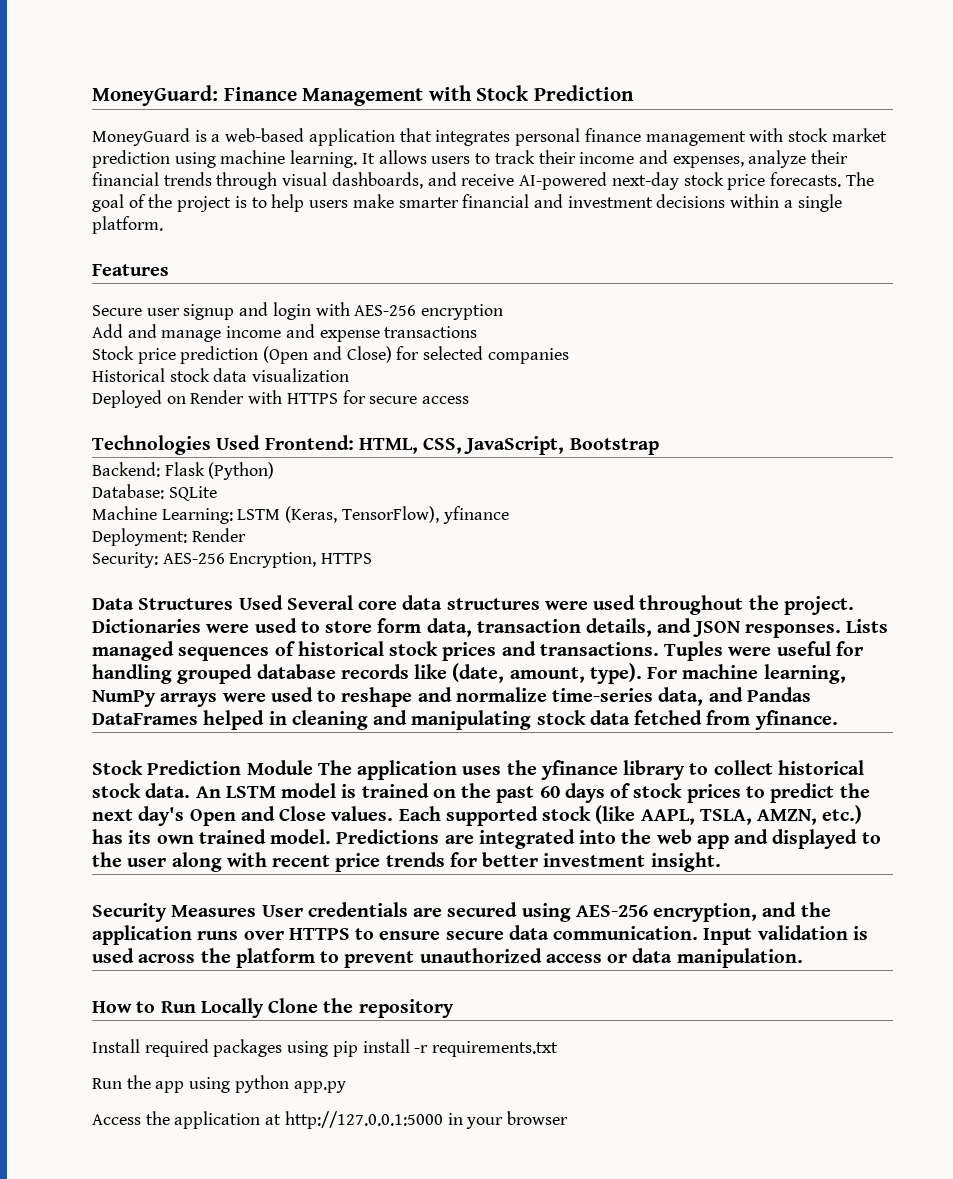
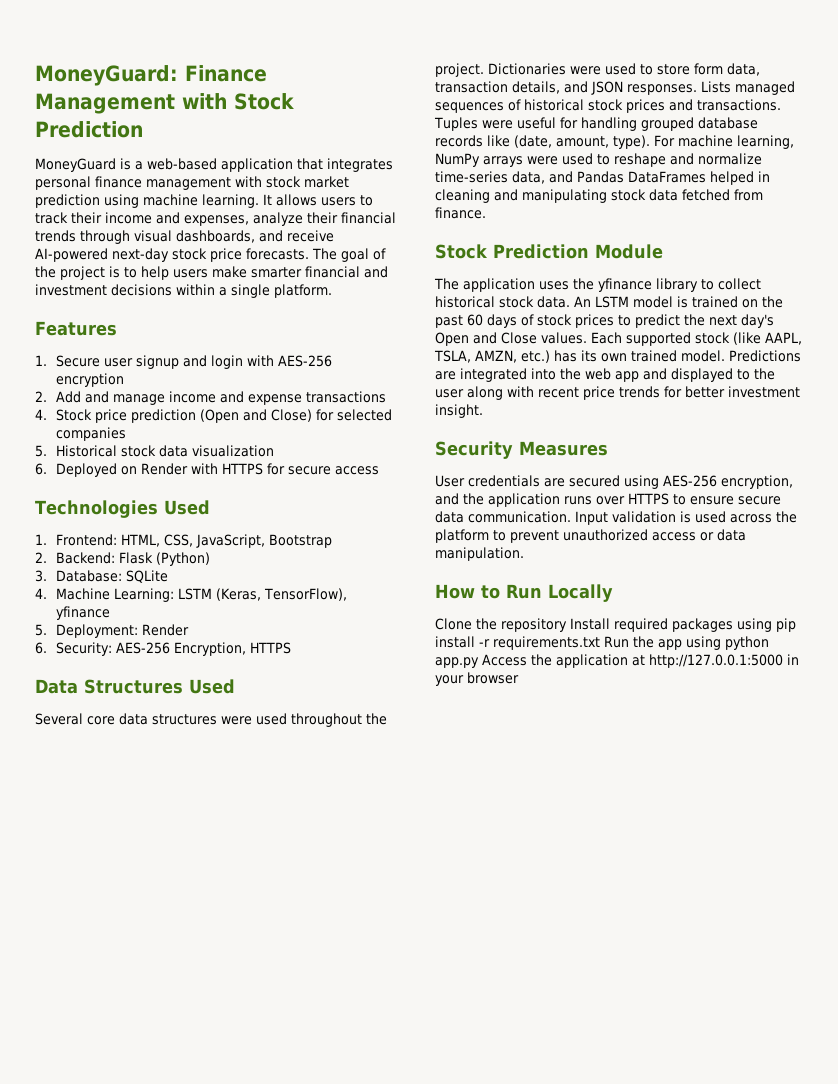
- Secure user signup and login with AES-256 encryption
+ 1. Secure user signup and login with AES-256 encryption
- Add and manage income and expense transactions
+ 2. Add and manage income and expense transactions
- Stock price prediction (Open and Close) for selected companies
+ 4. Stock price prediction (Open and Close) for selected companies
- Historical stock data visualization
+ 5. Historical stock data visualization
- Deployed on Render with HTTPS for secure access
+ 6. Deployed on Render with HTTPS for secure access
- Technologies Used Frontend: HTML, CSS, JavaScript, Bootstrap
+ Technologies Used
+ 1. Frontend: HTML, CSS, JavaScript, Bootstrap
- Backend: Flask (Python)
+ 2. Backend: Flask (Python)
- Database: SQLite
+ 3. Database: SQLite
- Machine Learning: LSTM (Keras, TensorFlow), yfinance
+ 4. Machine Learning: LSTM (Keras, TensorFlow), yfinance
- Deployment: Render
+ 5. Deployment: Render
- Security: AES-256 Encryption, HTTPS
+ 6. Security: AES-256 Encryption, HTTPS
- Data Structures Used Several core data structures were used throughout the project.
+ Data Structures Used
+ Several core data structures were used throughout the project.
- For machine learning, NumPy arrays were used to reshape and normalize time-series data, and Pandas DataFrames helped in cleaning and manipulating stock data fetched from yfinance.
+ For machine learning, NumPy arrays were used to reshape and normalize time-series data, and Pandas DataFrames helped in cleaning and manipulating stock data fetched from finance.
- Stock Prediction Module The application uses the yfinance library to collect historical stock data.
+ Stock Prediction Module
+ The application uses the yfinance library to collect historical stock data.
- Security Measures User credentials are secured using AES-256 encryption, and the application runs over HTTPS to ensure secure data communication.
+ Security Measures
+ User credentials are secured using AES-256 encryption, and the application runs over HTTPS to ensure secure data communication.
- How to Run Locally Clone the repository
- Install required packages using pip install -r requirements.txt
- Run the app using python app.py
- Access the application at http://127.0.0.1:5000 in your browser
+ How to Run Locally
+ Clone the repository Install required packages using pip install -r requirements.txt Run the app using python app.py Access the application at http://127.0.0.1:5000 in your browser

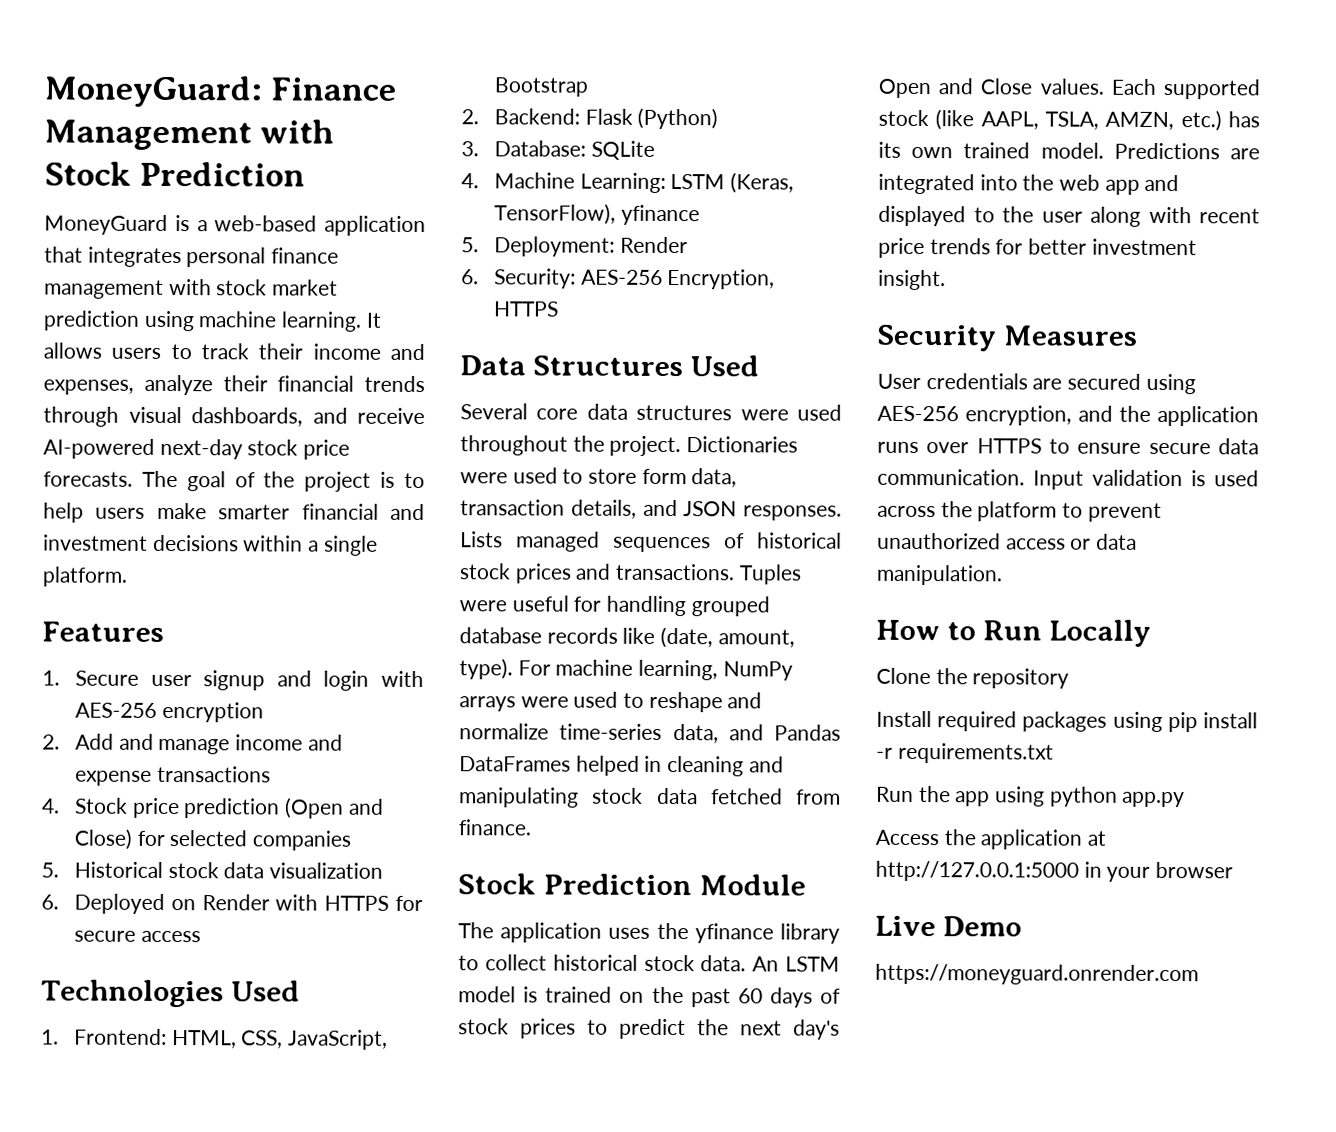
- Clone the repository Install required packages using pip install -r requirements.txt Run the app using python app.py Access the application at http://127.0.0.1:5000 in your browser
+ Clone the repository
+ Install required packages using pip install -r requirements.txt
+ Run the app using python app.py
+ Access the application at http://127.0.0.1:5000 in your browser
+ Live Demo
+ https://moneyguard.onrender.com

